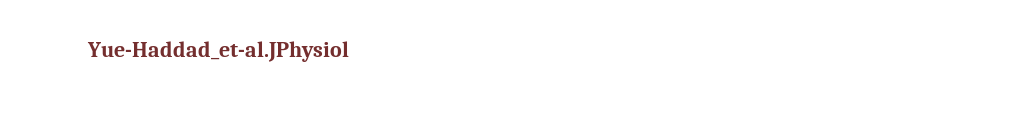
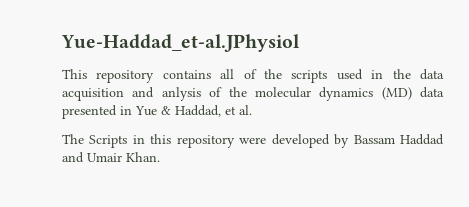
+ This repository contains all of the scripts used in the data acquisition and anlysis of the molecular dynamics (MD) data presented in Yue & Haddad, et al.
+ The Scripts in this repository were developed by Bassam Haddad and Umair Khan.

